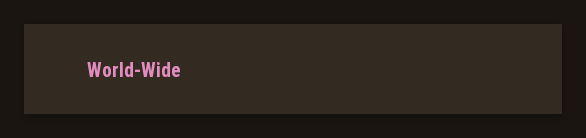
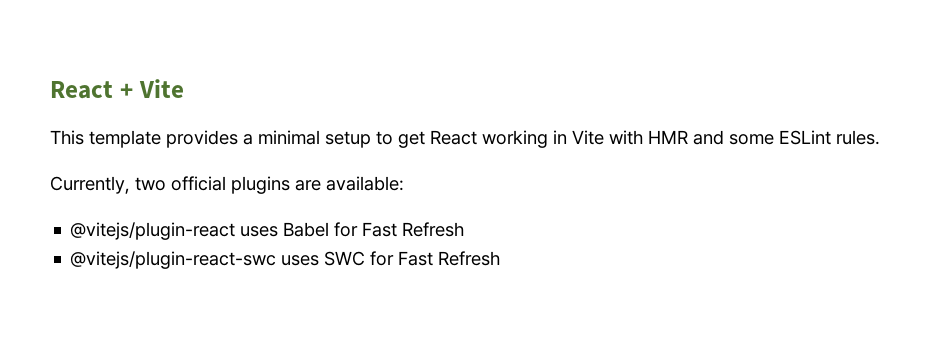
- World-Wide
+ React + Vite
+ This template provides a minimal setup to get React working in Vite with HMR and some ESLint rules.
+ Currently, two official plugins are available:
+ @vitejs/plugin-react uses Babel for Fast Refresh
+ @vitejs/plugin-react-swc uses SWC for Fast Refresh

